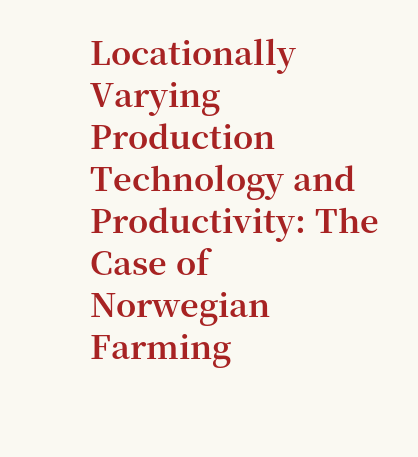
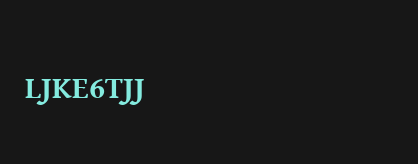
- Locationally Varying Production Technology and Productivity: The Case of Norwegian Farming
+ LJKE6TJJ

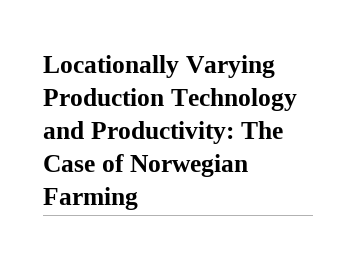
- LJKE6TJJ
+ Locationally Varying Production Technology and Productivity: The Case of Norwegian Farming

